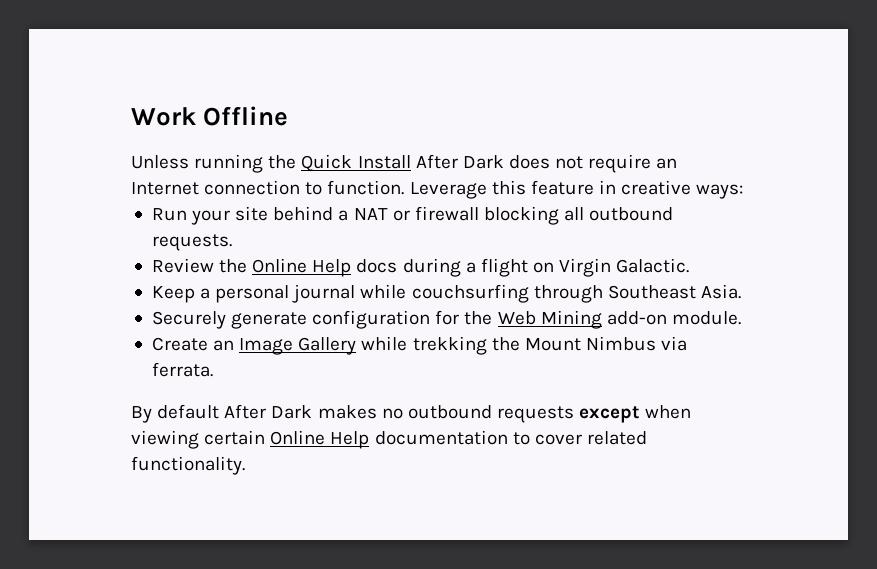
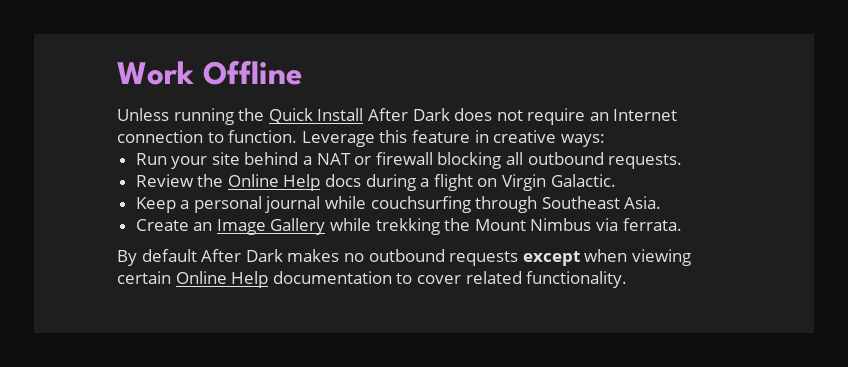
- Securely generate configuration for the Web Mining add-on module.

